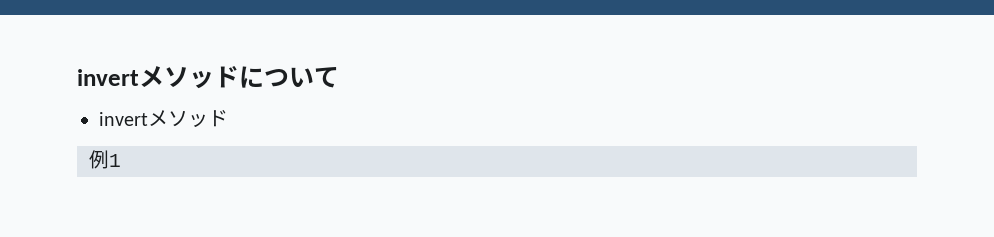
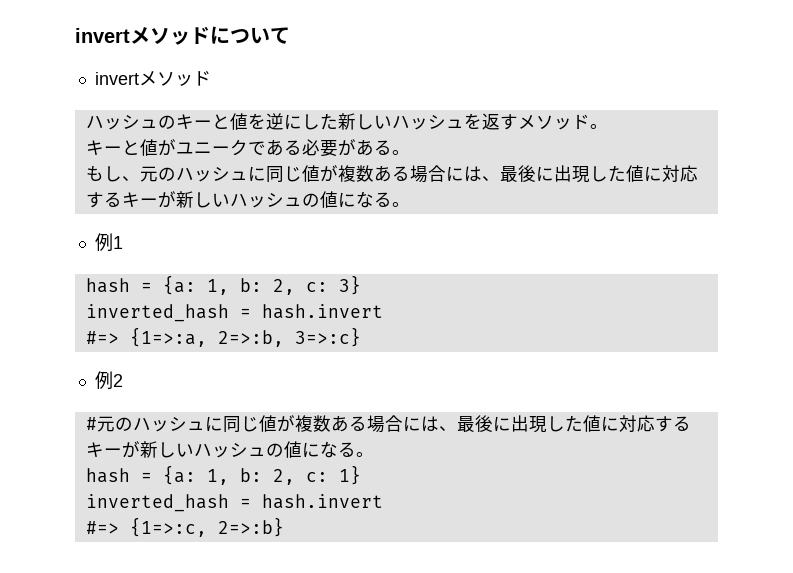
+ ハッシュのキーと値を逆にした新しいハッシュを返すメソッド。
+ キーと値がユニークである必要がある。
+ もし、元のハッシュに同じ値が複数ある場合には、最後に出現した値に対応するキーが新しいハッシュの値になる。
  例1
+ hash = {a: 1, b: 2, c: 3}
+ inverted_hash = hash.invert
+ #=> {1=>:a, 2=>:b, 3=>:c}
+ 例2
+ #元のハッシュに同じ値が複数ある場合には、最後に出現した値に対応するキーが新しいハッシュの値になる。
+ hash = {a: 1, b: 2, c: 1}
+ inverted_hash = hash.invert
+ #=> {1=>:c, 2=>:b}

